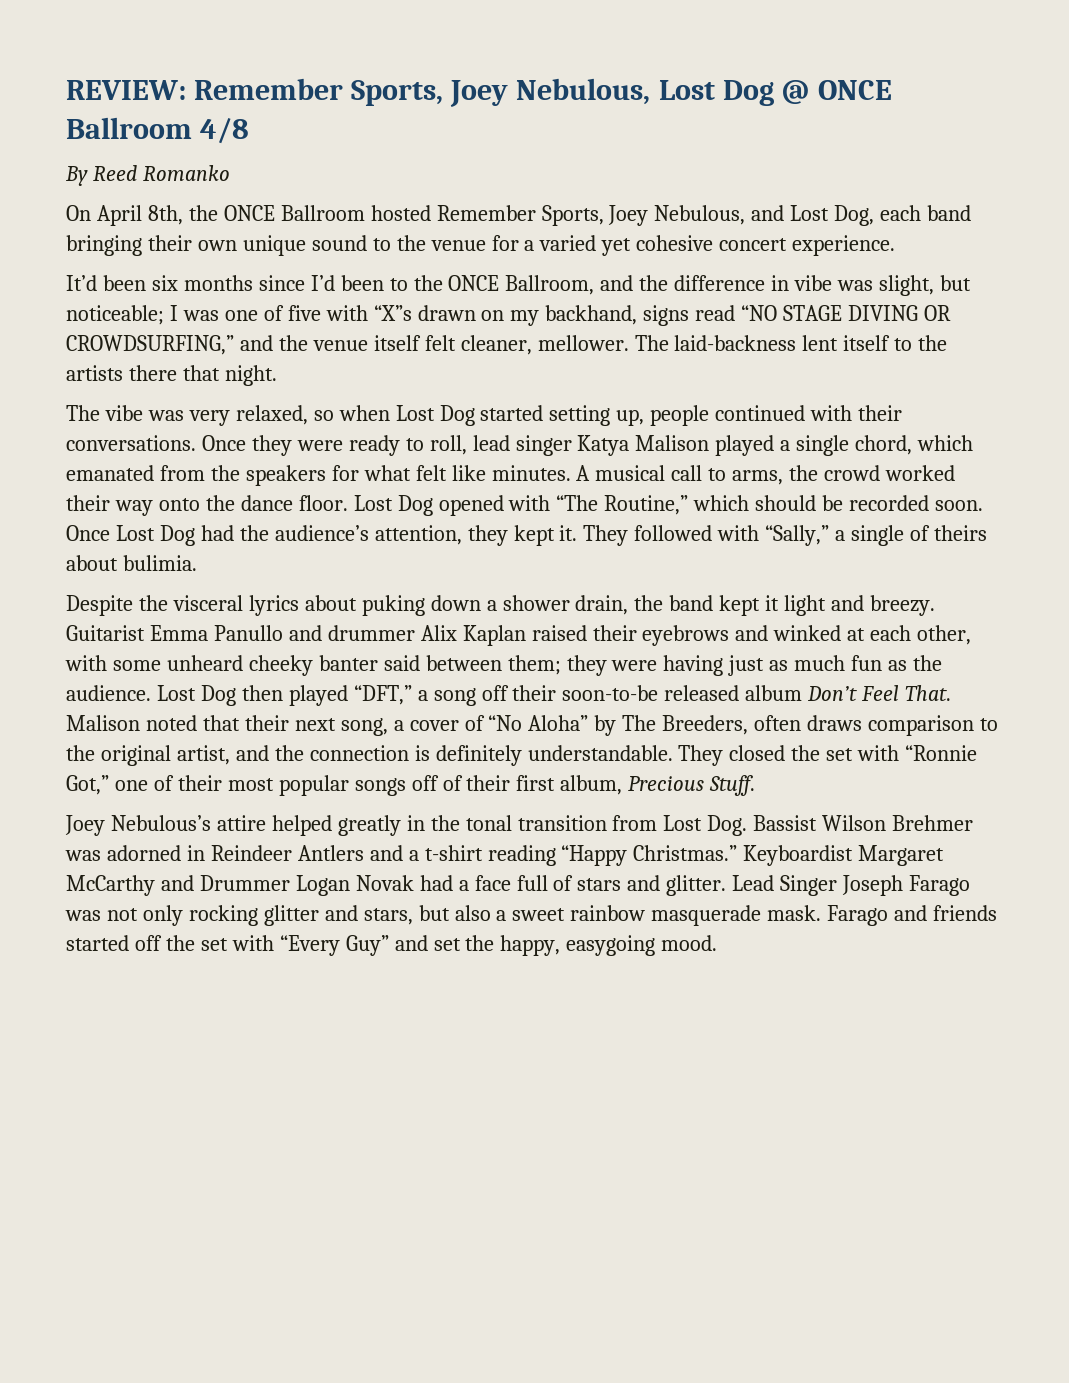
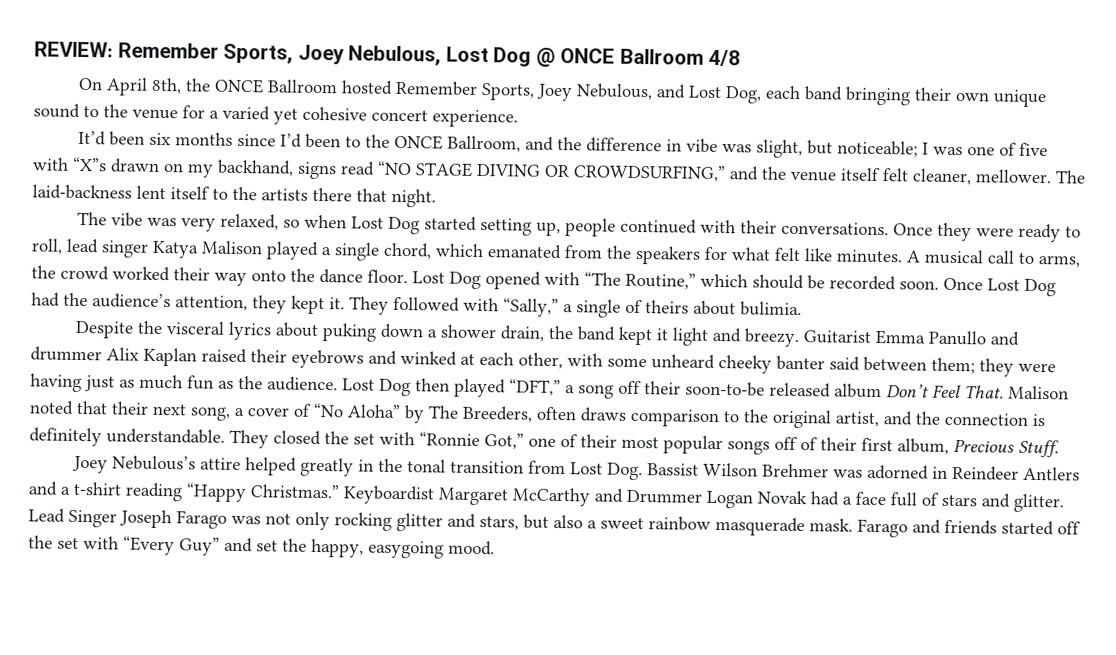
- By Reed Romanko

